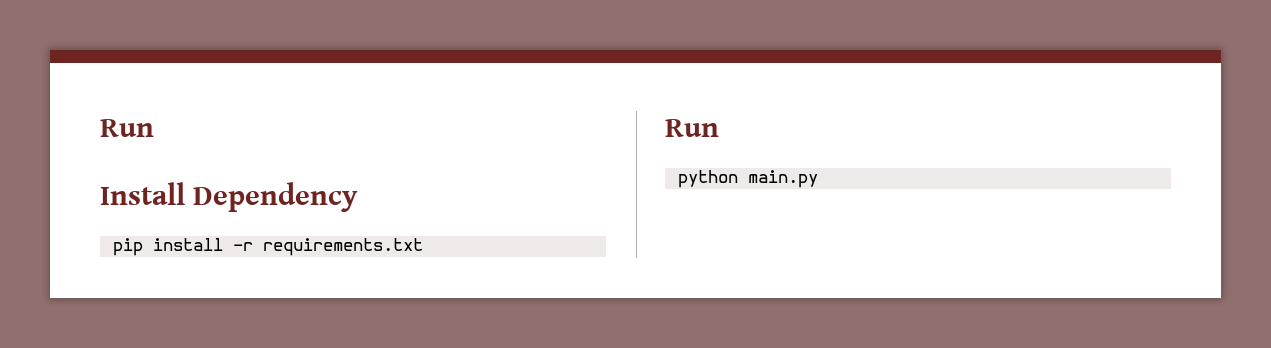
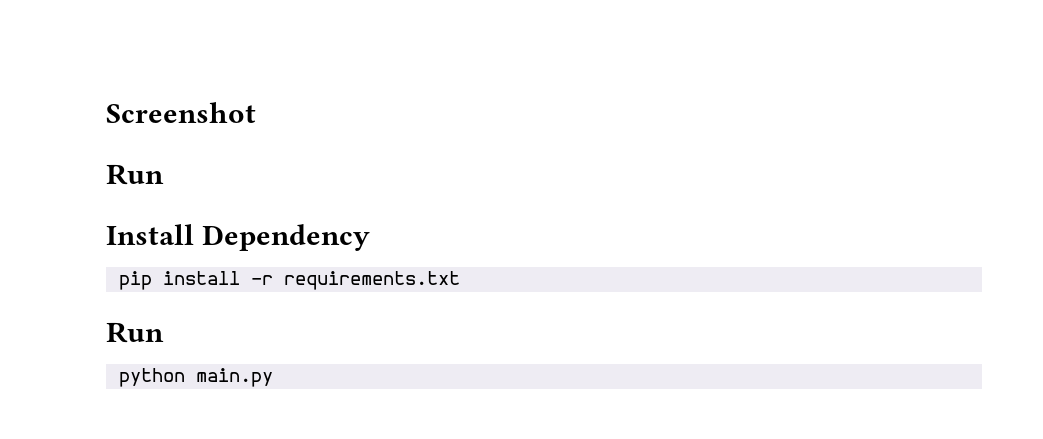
+ Screenshot

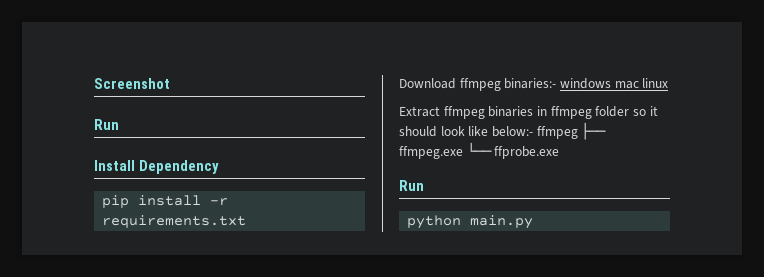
+ Download ffmpeg binaries:- windows mac linux
+ Extract ffmpeg binaries in ffmpeg folder so it should look like below:- ffmpeg ├── ffmpeg.exe └── ffprobe.exe

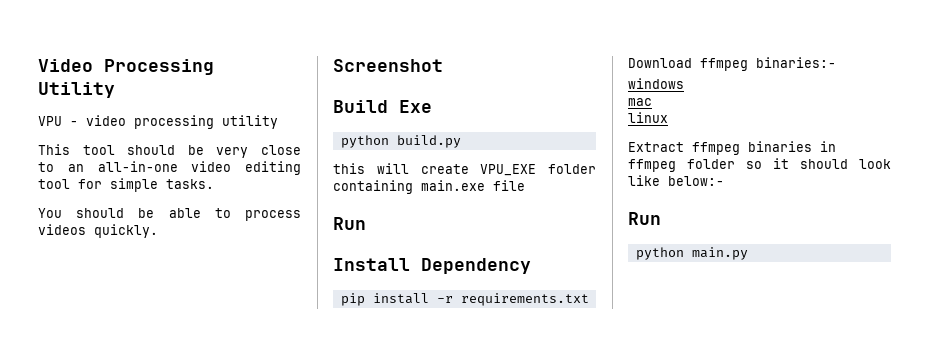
+ Video Processing Utility
+ VPU - video processing utility
+ This tool should be very close to an all-in-one video editing tool for simple tasks.
+ You should be able to process videos quickly.
  Screenshot
+ Build Exe
+ python build.py
+ this will create VPU_EXE folder containing main.exe file
- Download ffmpeg binaries:- windows mac linux
+ Download ffmpeg binaries:-
+ windows
+ mac
+ linux
- Extract ffmpeg binaries in ffmpeg folder so it should look like below:- ffmpeg ├── ffmpeg.exe └── ffprobe.exe
+ Extract ffmpeg binaries in ffmpeg folder so it should look like below:-

